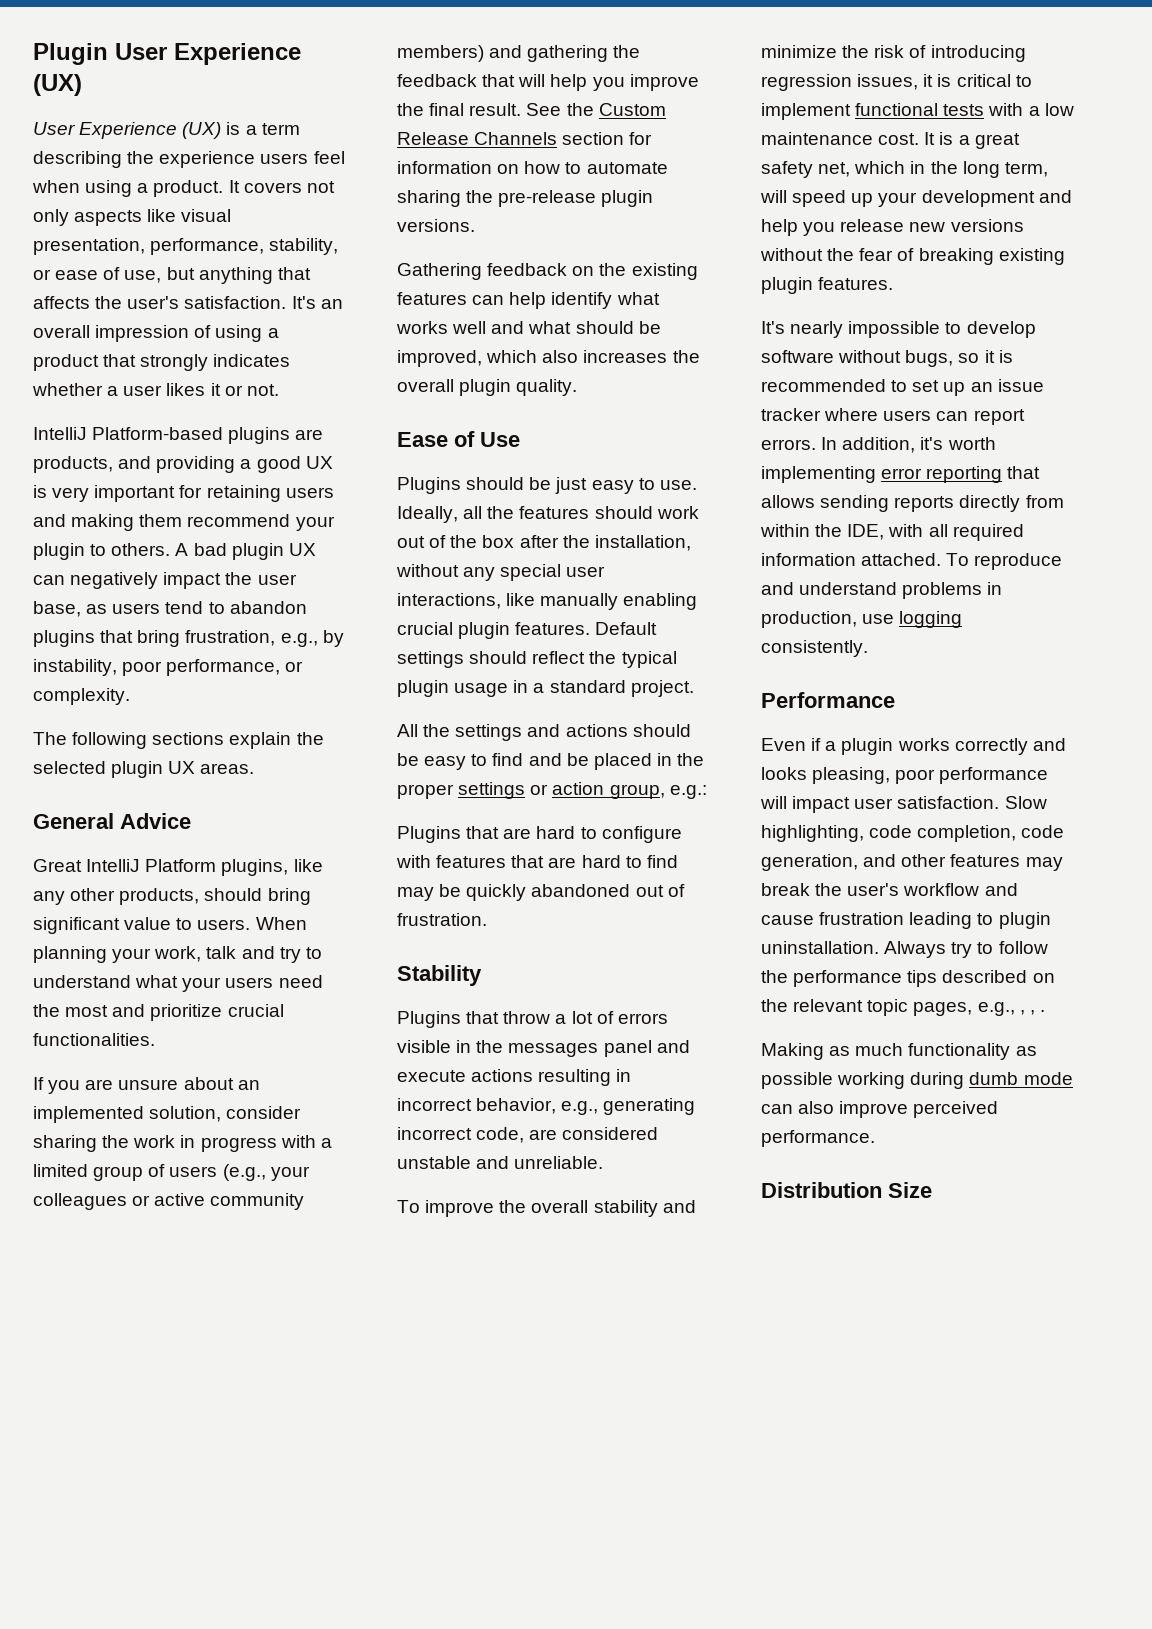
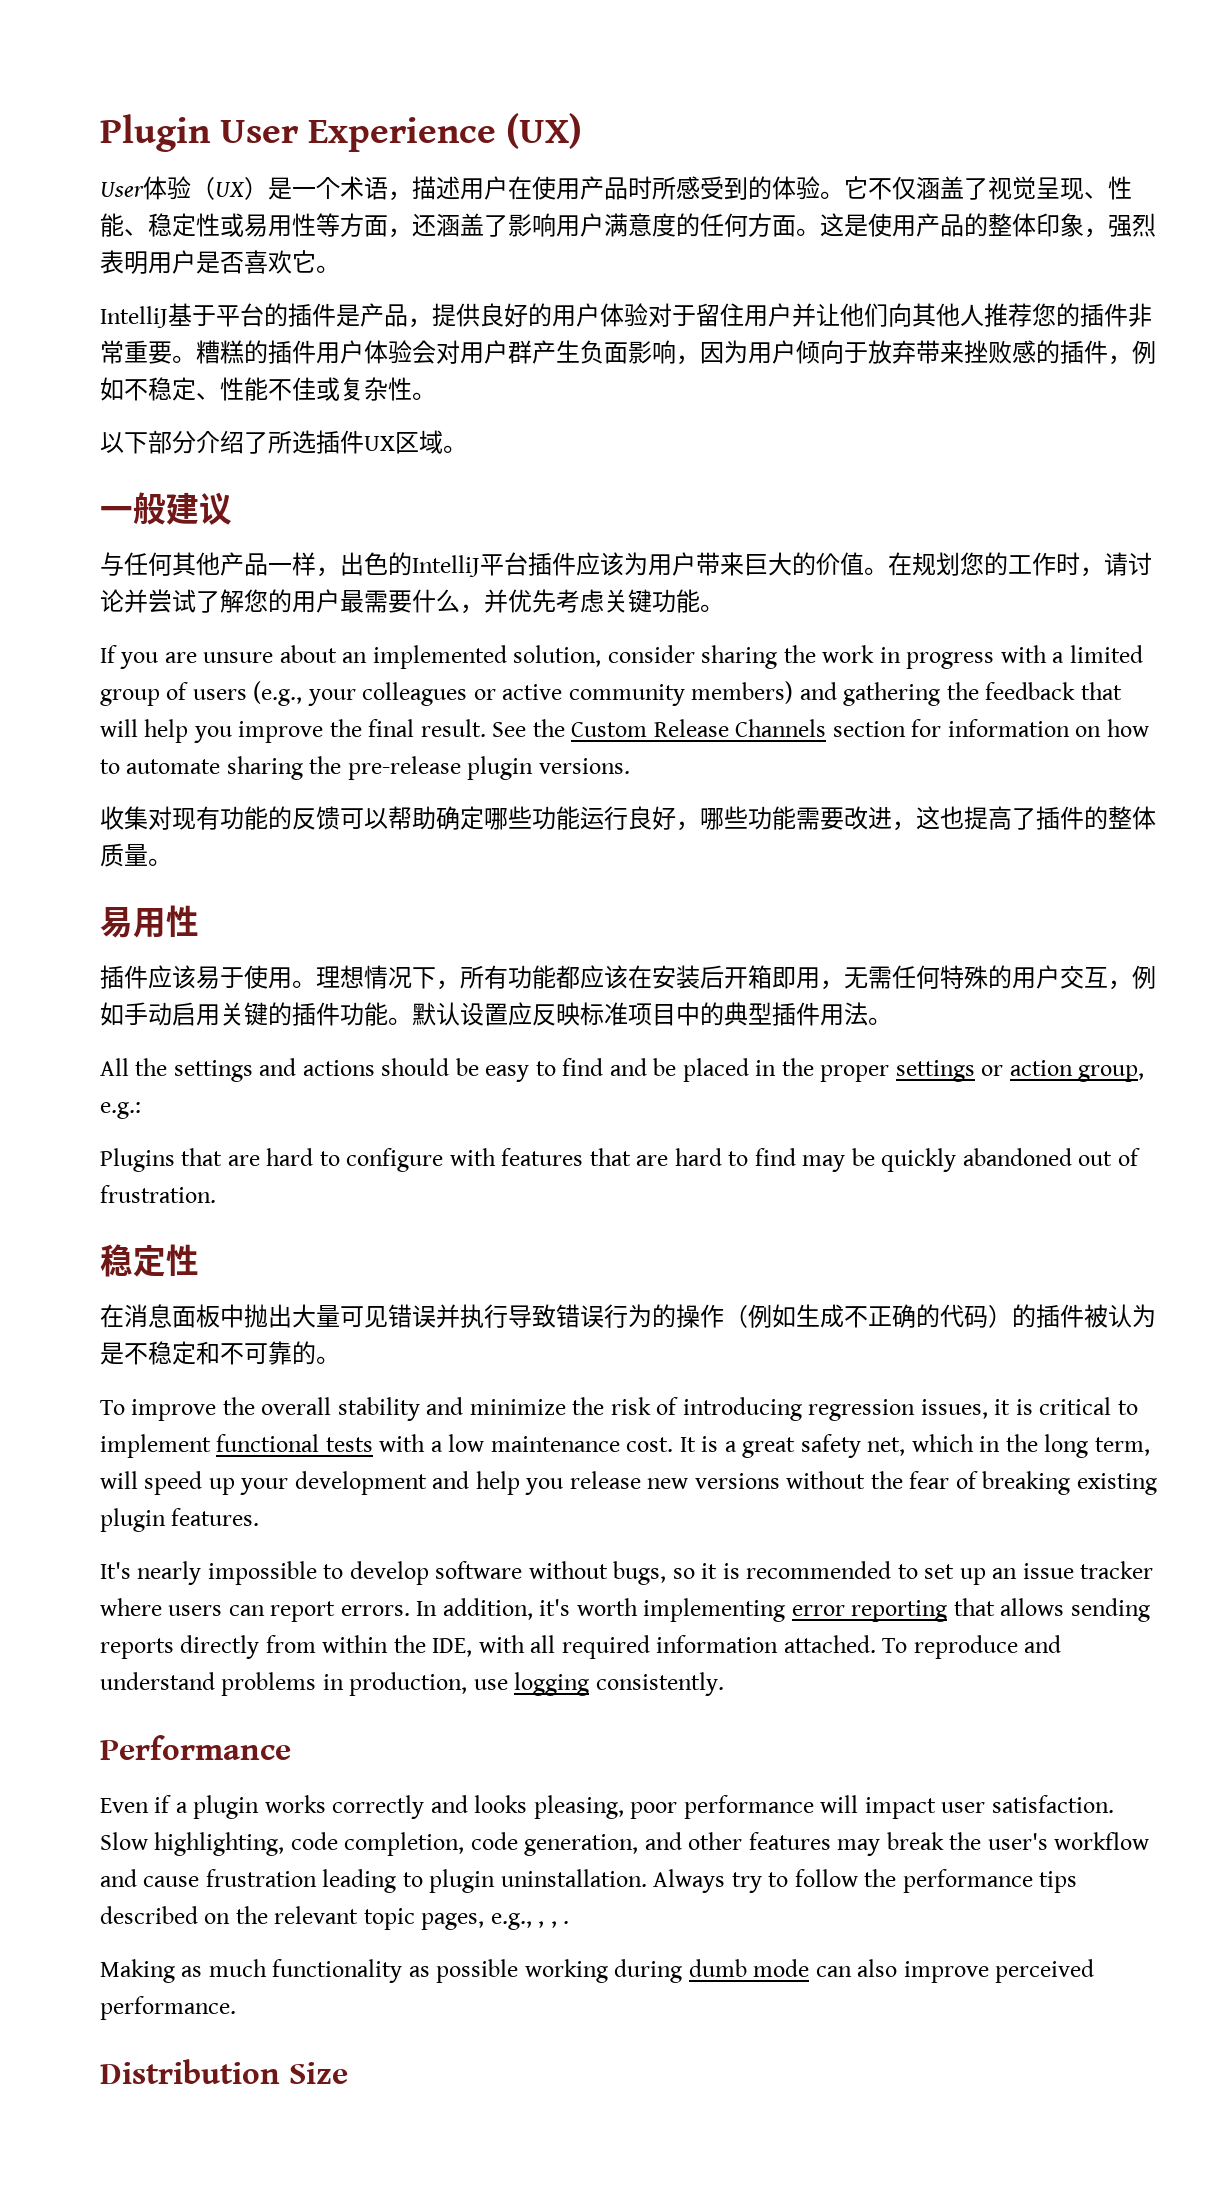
- User Experience (UX) is a term describing the experience users feel when using a product. It covers not only aspects like visual presentation, performance, stability, or ease of use, but anything that affects the user's satisfaction. It's an overall impression of using a product that strongly indicates whether a user likes it or not.
- IntelliJ Platform-based plugins are products, and providing a good UX is very important for retaining users and making them recommend your plugin to others. A bad plugin UX can negatively impact the user base, as users tend to abandon plugins that bring frustration, e.g., by instability, poor performance, or complexity.
- The following sections explain the selected plugin UX areas.
- General Advice
- Great IntelliJ Platform plugins, like any other products, should bring significant value to users. When planning your work, talk and try to understand what your users need the most and prioritize crucial functionalities.
+ User体验（UX）是一个术语，描述用户在使用产品时所感受到的体验。它不仅涵盖了视觉呈现、性能、稳定性或易用性等方面，还涵盖了影响用户满意度的任何方面。这是使用产品的整体印象，强烈表明用户是否喜欢它。
+ IntelliJ基于平台的插件是产品，提供良好的用户体验对于留住用户并让他们向其他人推荐您的插件非常重要。糟糕的插件用户体验会对用户群产生负面影响，因为用户倾向于放弃带来挫败感的插件，例如不稳定、性能不佳或复杂性。
+ 以下部分介绍了所选插件UX区域。
+ 一般建议
+ 与任何其他产品一样，出色的IntelliJ平台插件应该为用户带来巨大的价值。在规划您的工作时，请讨论并尝试了解您的用户最需要什么，并优先考虑关键功能。
- Gathering feedback on the existing features can help identify what works well and what should be improved, which also increases the overall plugin quality.
- Ease of Use
- Plugins should be just easy to use. Ideally, all the features should work out of the box after the installation, without any special user interactions, like manually enabling crucial plugin features. Default settings should reflect the typical plugin usage in a standard project.
+ 收集对现有功能的反馈可以帮助确定哪些功能运行良好，哪些功能需要改进，这也提高了插件的整体质量。
+ 易用性
+ 插件应该易于使用。理想情况下，所有功能都应该在安装后开箱即用，无需任何特殊的用户交互，例如手动启用关键的插件功能。默认设置应反映标准项目中的典型插件用法。
  Plugins that are hard to configure with features that are hard to find may be quickly abandoned out of frustration.
- Stability
- Plugins that throw a lot of errors visible in the messages panel and execute actions resulting in incorrect behavior, e.g., generating incorrect code, are considered unstable and unreliable.
+ 稳定性
+ 在消息面板中抛出大量可见错误并执行导致错误行为的操作（例如生成不正确的代码）的插件被认为是不稳定和不可靠的。

